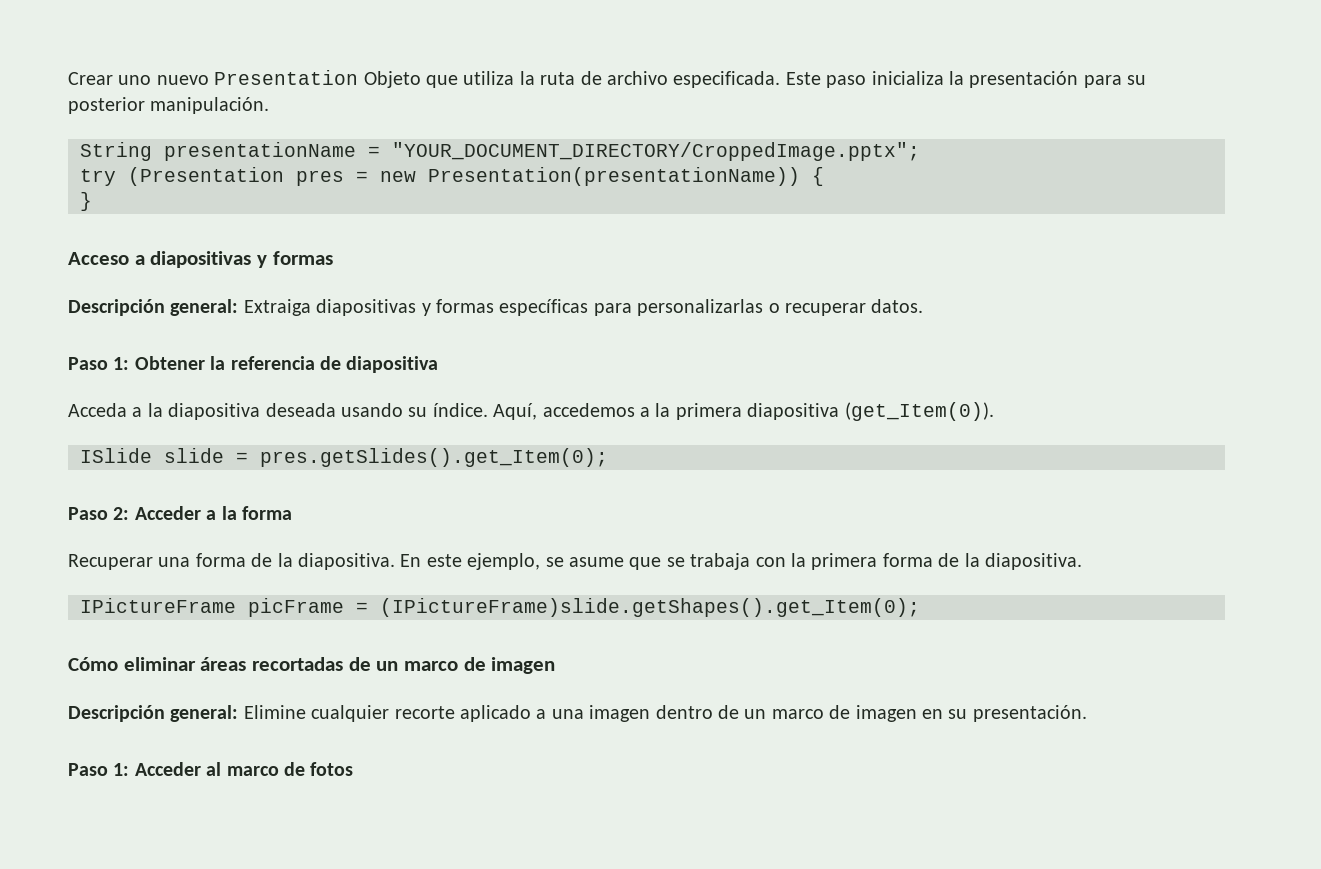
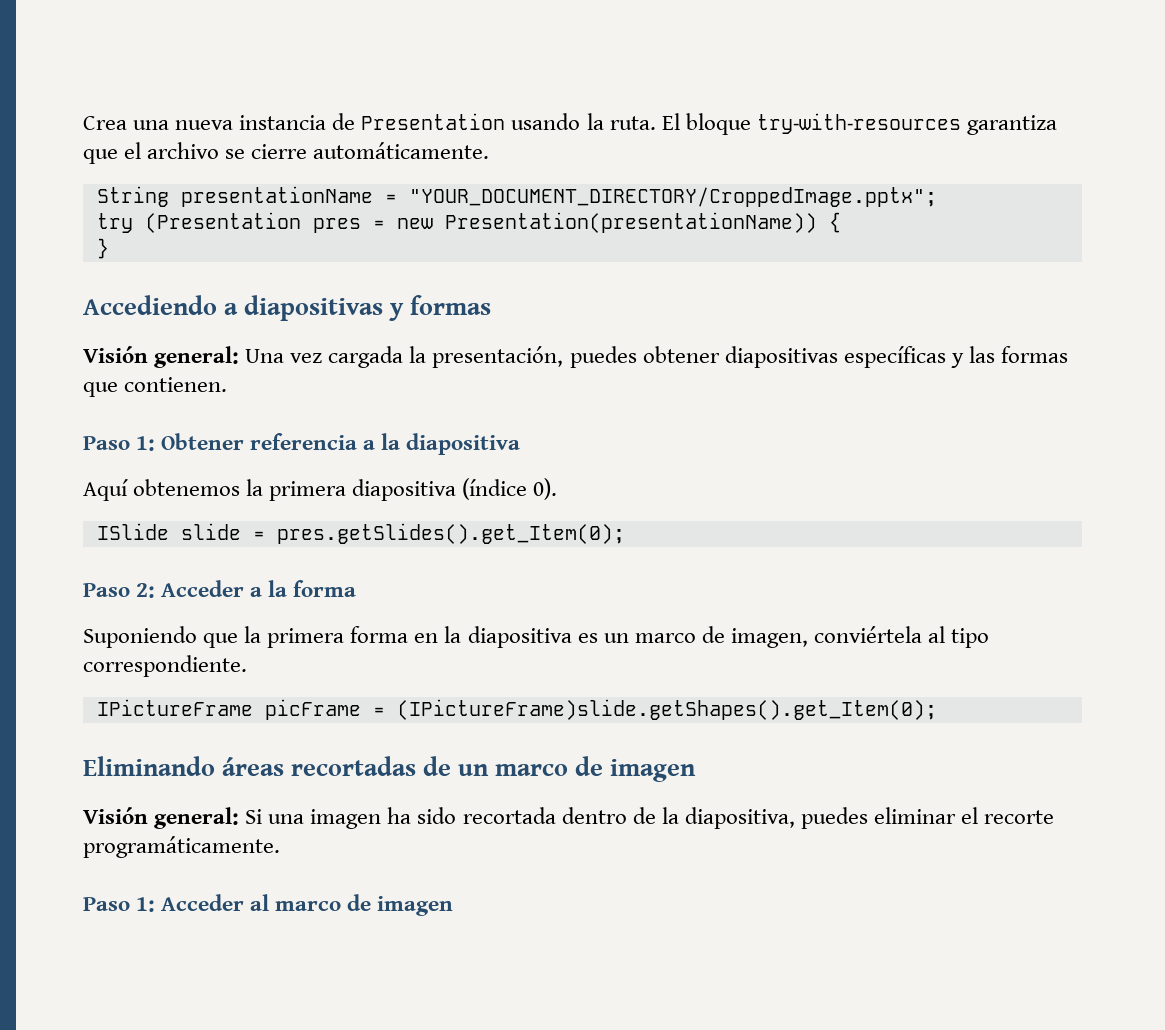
- Crear uno nuevo Presentation Objeto que utiliza la ruta de archivo especificada. Este paso inicializa la presentación para su posterior manipulación.
+ Crea una nueva instancia de Presentation usando la ruta. El bloque try‑with‑resources garantiza que el archivo se cierre automáticamente.
- Acceso a diapositivas y formas
+ Accediendo a diapositivas y formas
- Descripción general: Extraiga diapositivas y formas específicas para personalizarlas o recuperar datos.
- Paso 1: Obtener la referencia de diapositiva
- Acceda a la diapositiva deseada usando su índice. Aquí, accedemos a la primera diapositiva (get_Item(0)).
+ Visión general: Una vez cargada la presentación, puedes obtener diapositivas específicas y las formas que contienen.
+ Paso 1: Obtener referencia a la diapositiva
+ Aquí obtenemos la primera diapositiva (índice 0).
- Recuperar una forma de la diapositiva. En este ejemplo, se asume que se trabaja con la primera forma de la diapositiva.
+ Suponiendo que la primera forma en la diapositiva es un marco de imagen, conviértela al tipo correspondiente.
- Cómo eliminar áreas recortadas de un marco de imagen
+ Eliminando áreas recortadas de un marco de imagen
- Descripción general: Elimine cualquier recorte aplicado a una imagen dentro de un marco de imagen en su presentación.
+ Visión general: Si una imagen ha sido recortada dentro de la diapositiva, puedes eliminar el recorte programáticamente.
- Paso 1: Acceder al marco de fotos
+ Paso 1: Acceder al marco de imagen

